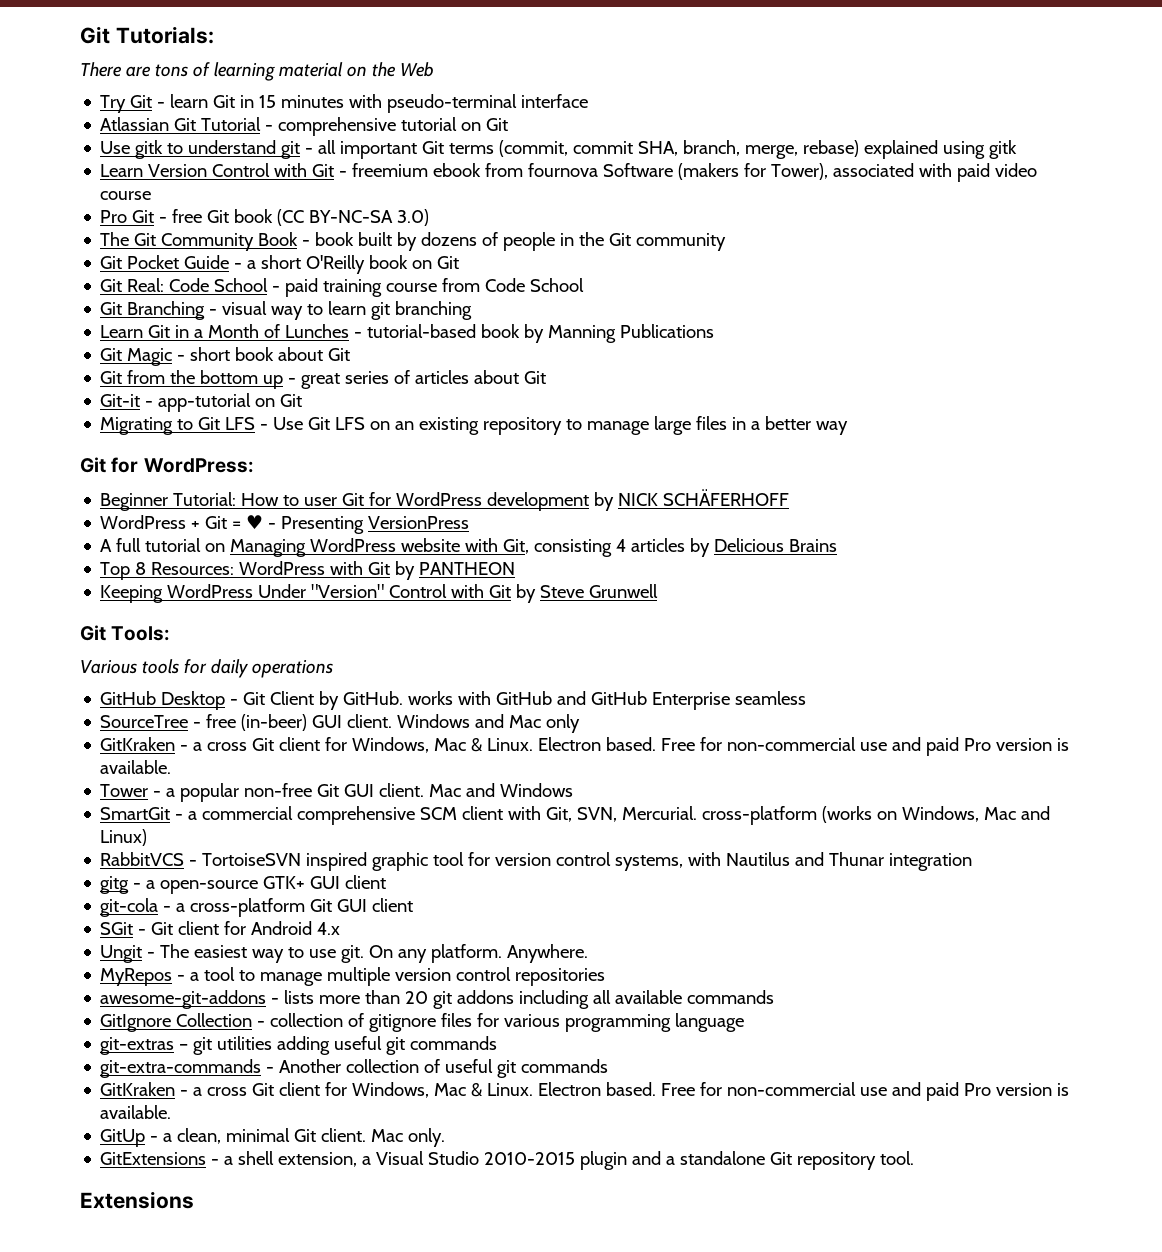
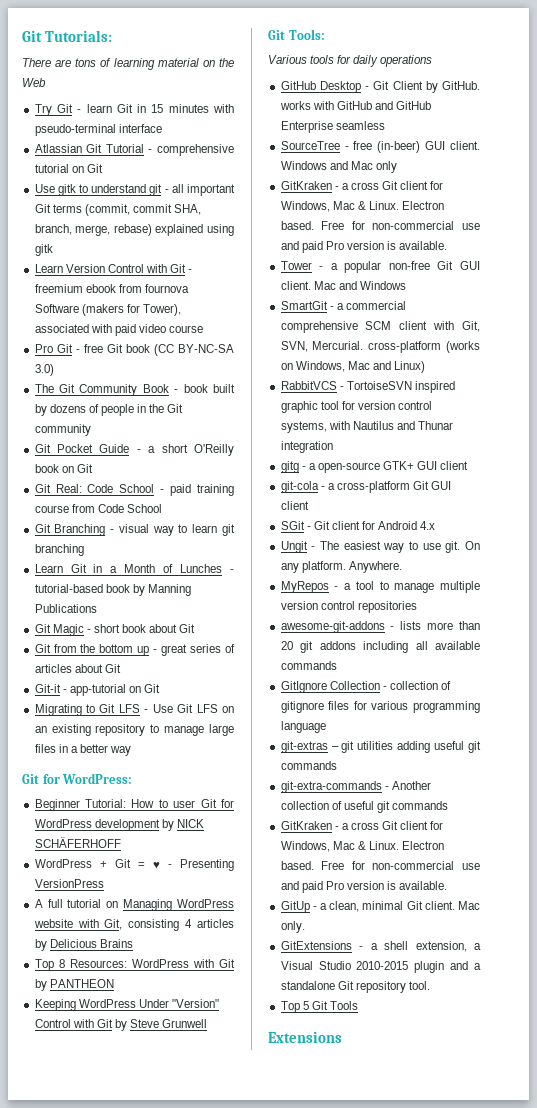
+ Top 5 Git Tools

